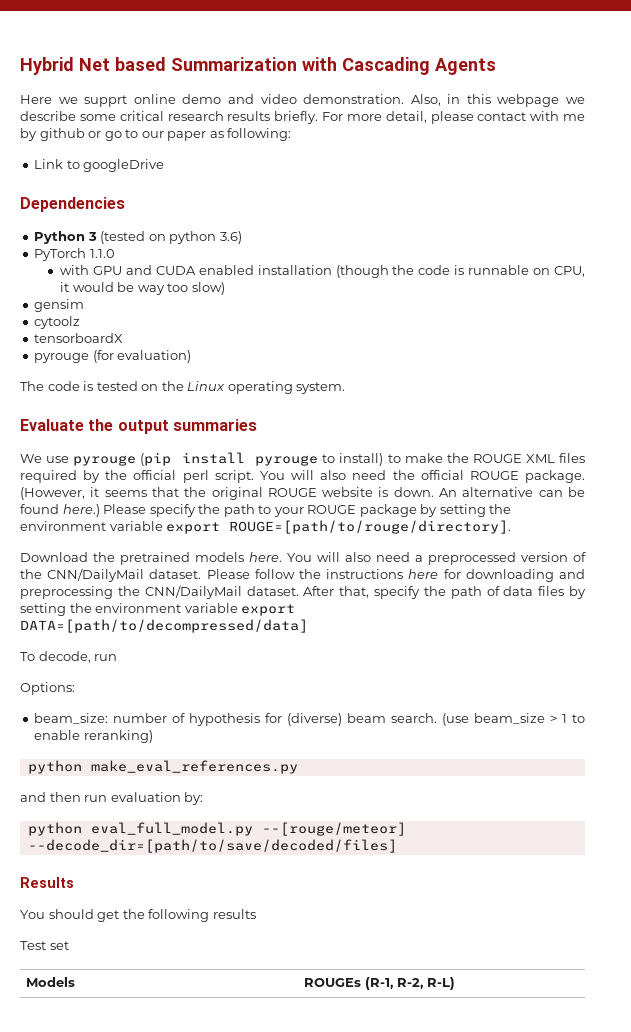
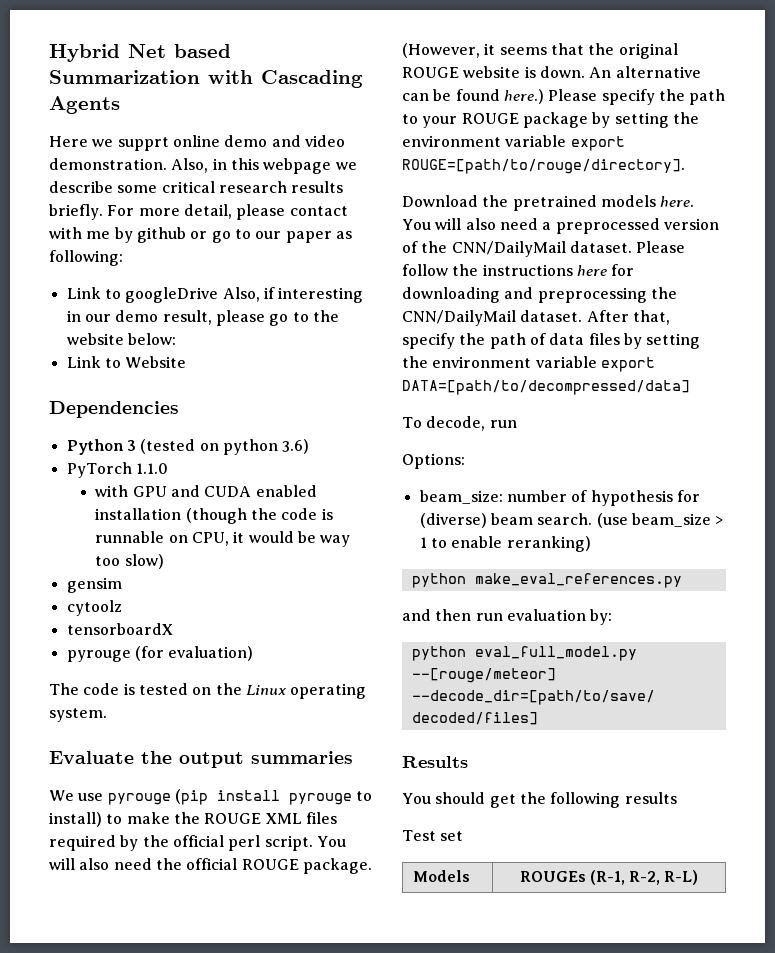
- Link to googleDrive
+ Link to googleDrive Also, if interesting in our demo result, please go to the website below:
+ Link to Website

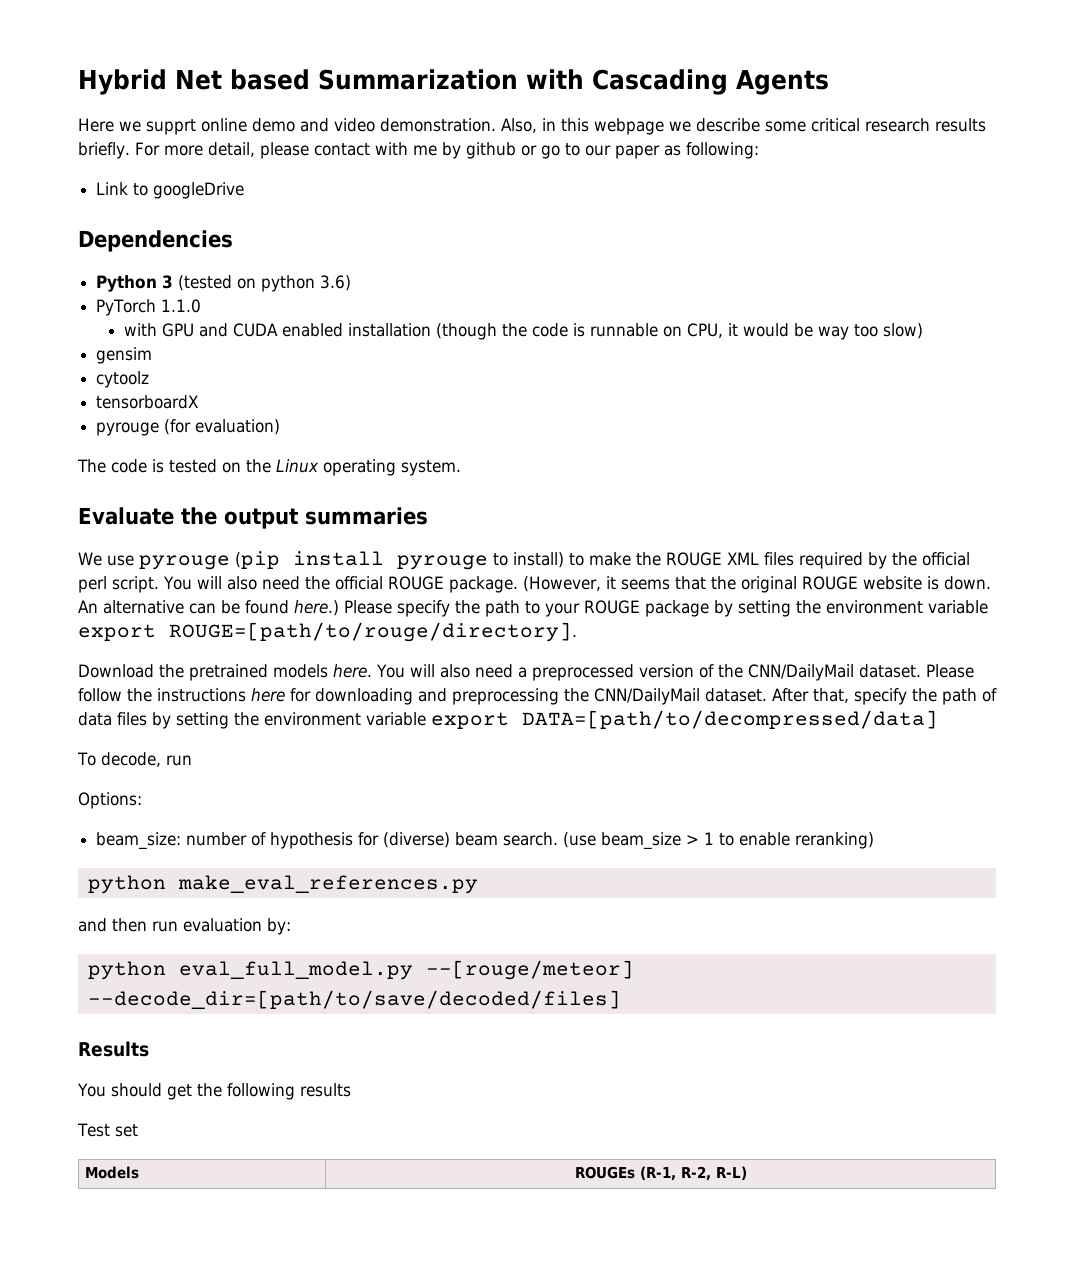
- Link to googleDrive Also, if interesting in our demo result, please go to the website below:
- Link to Website
+ Link to googleDrive

